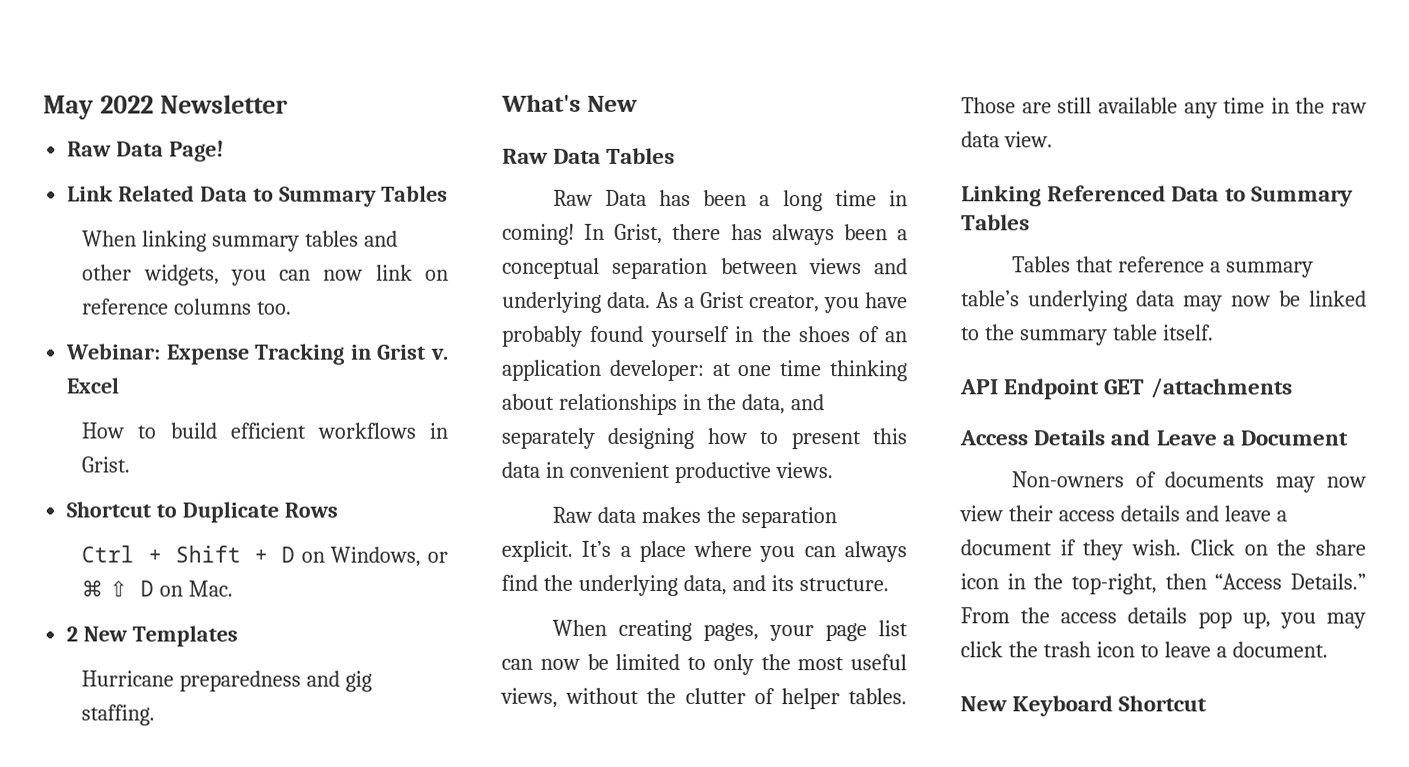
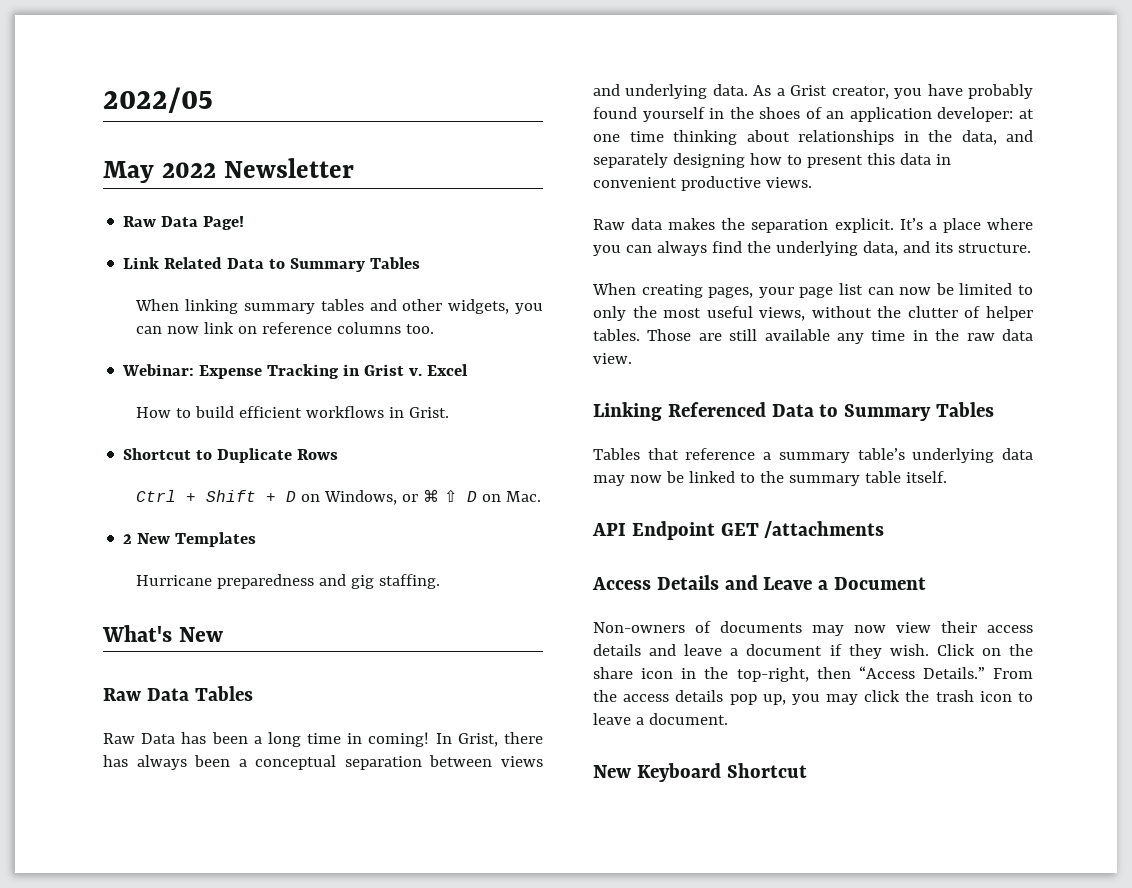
+ 2022/05

